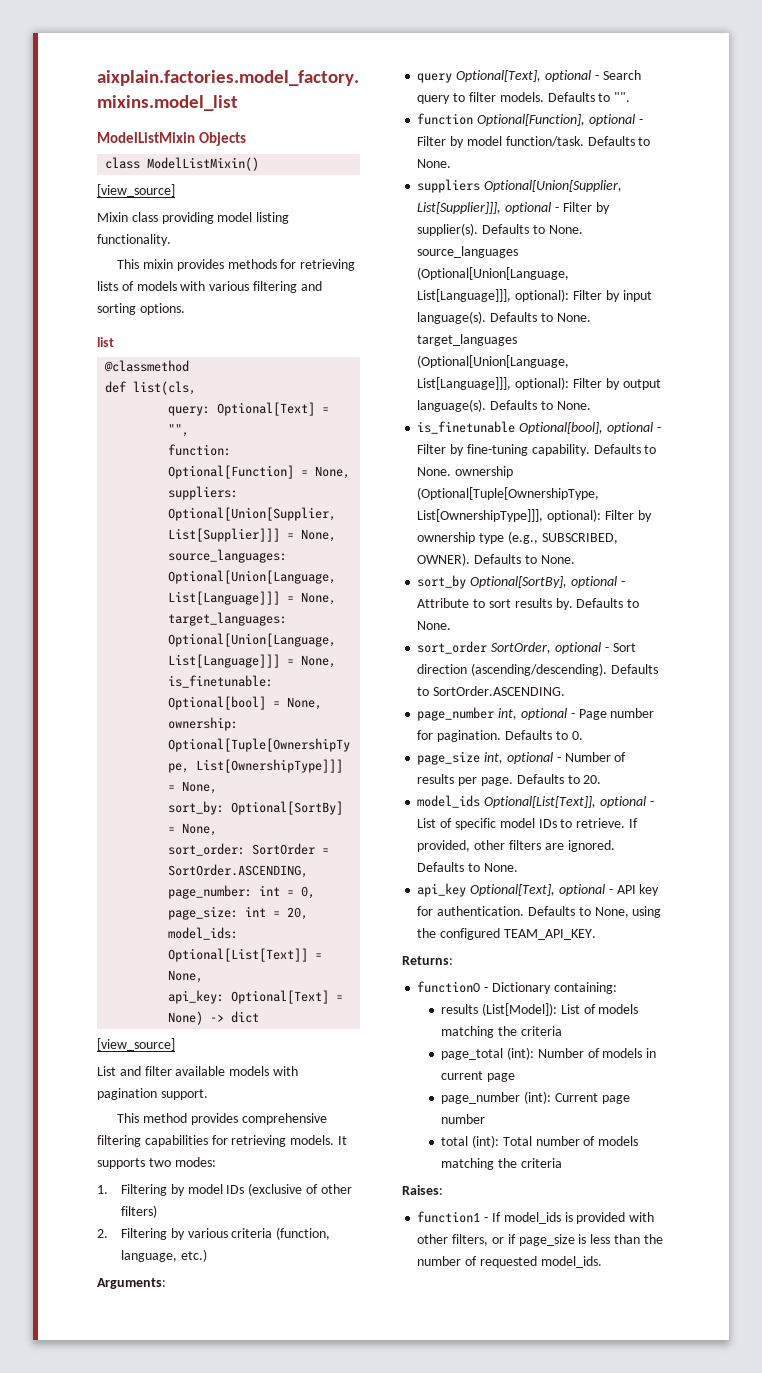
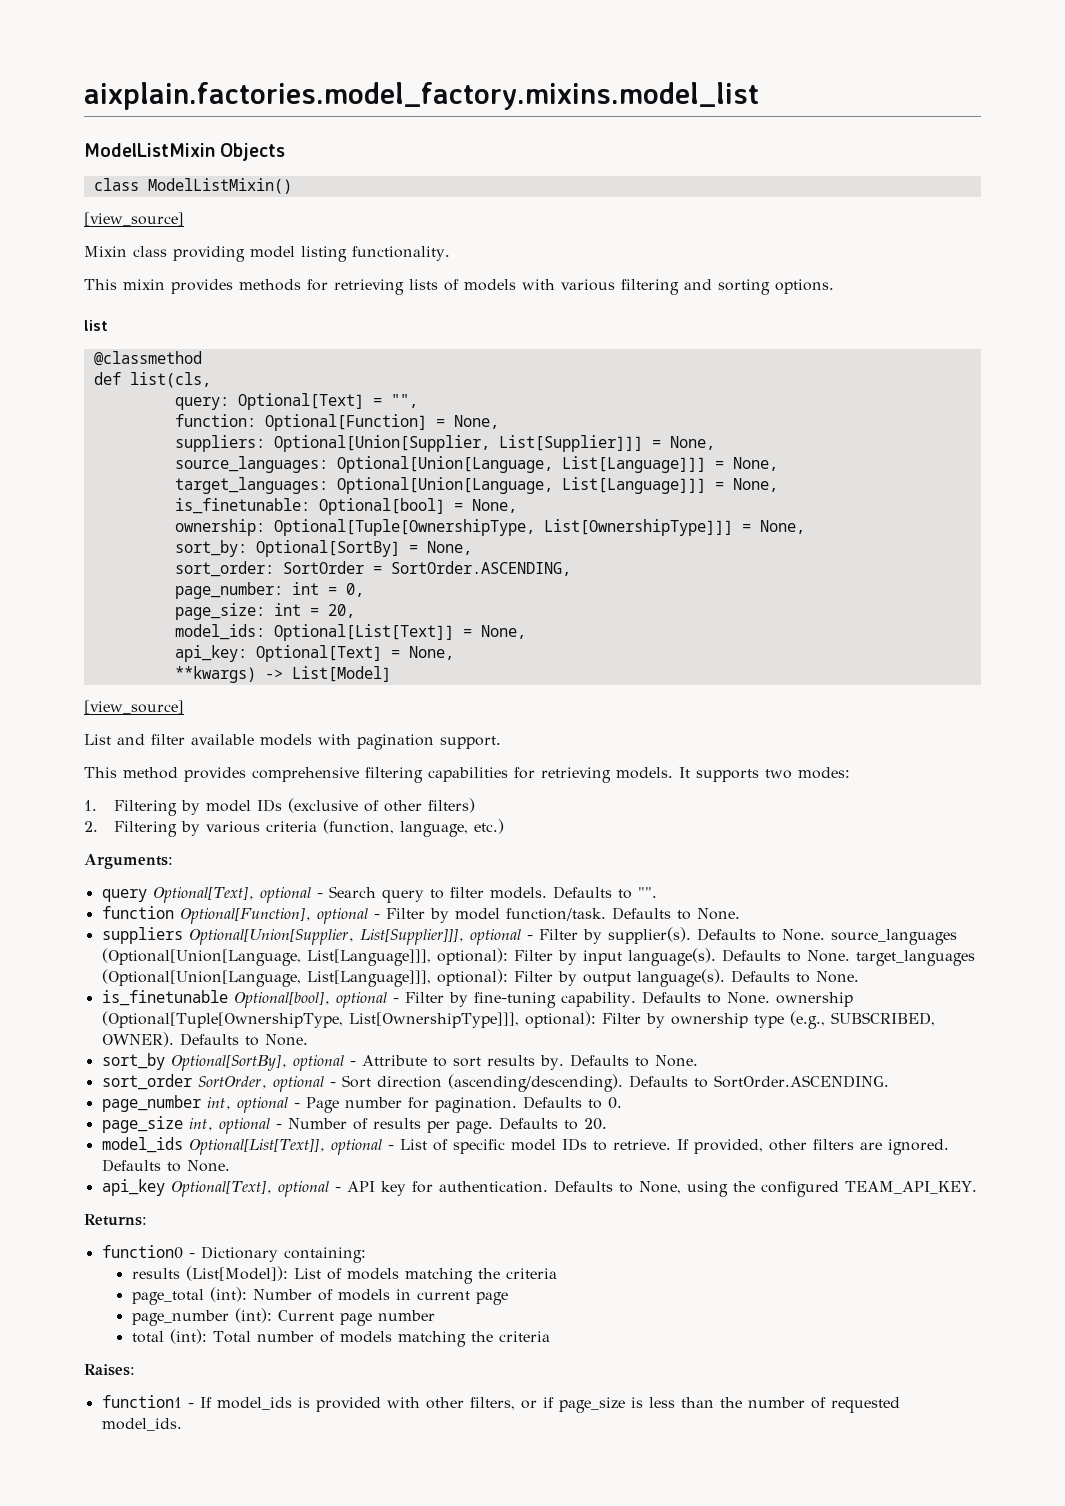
- api_key: Optional[Text] = None) -> dict
+ api_key: Optional[Text] = None,
+ **kwargs) -> List[Model]

